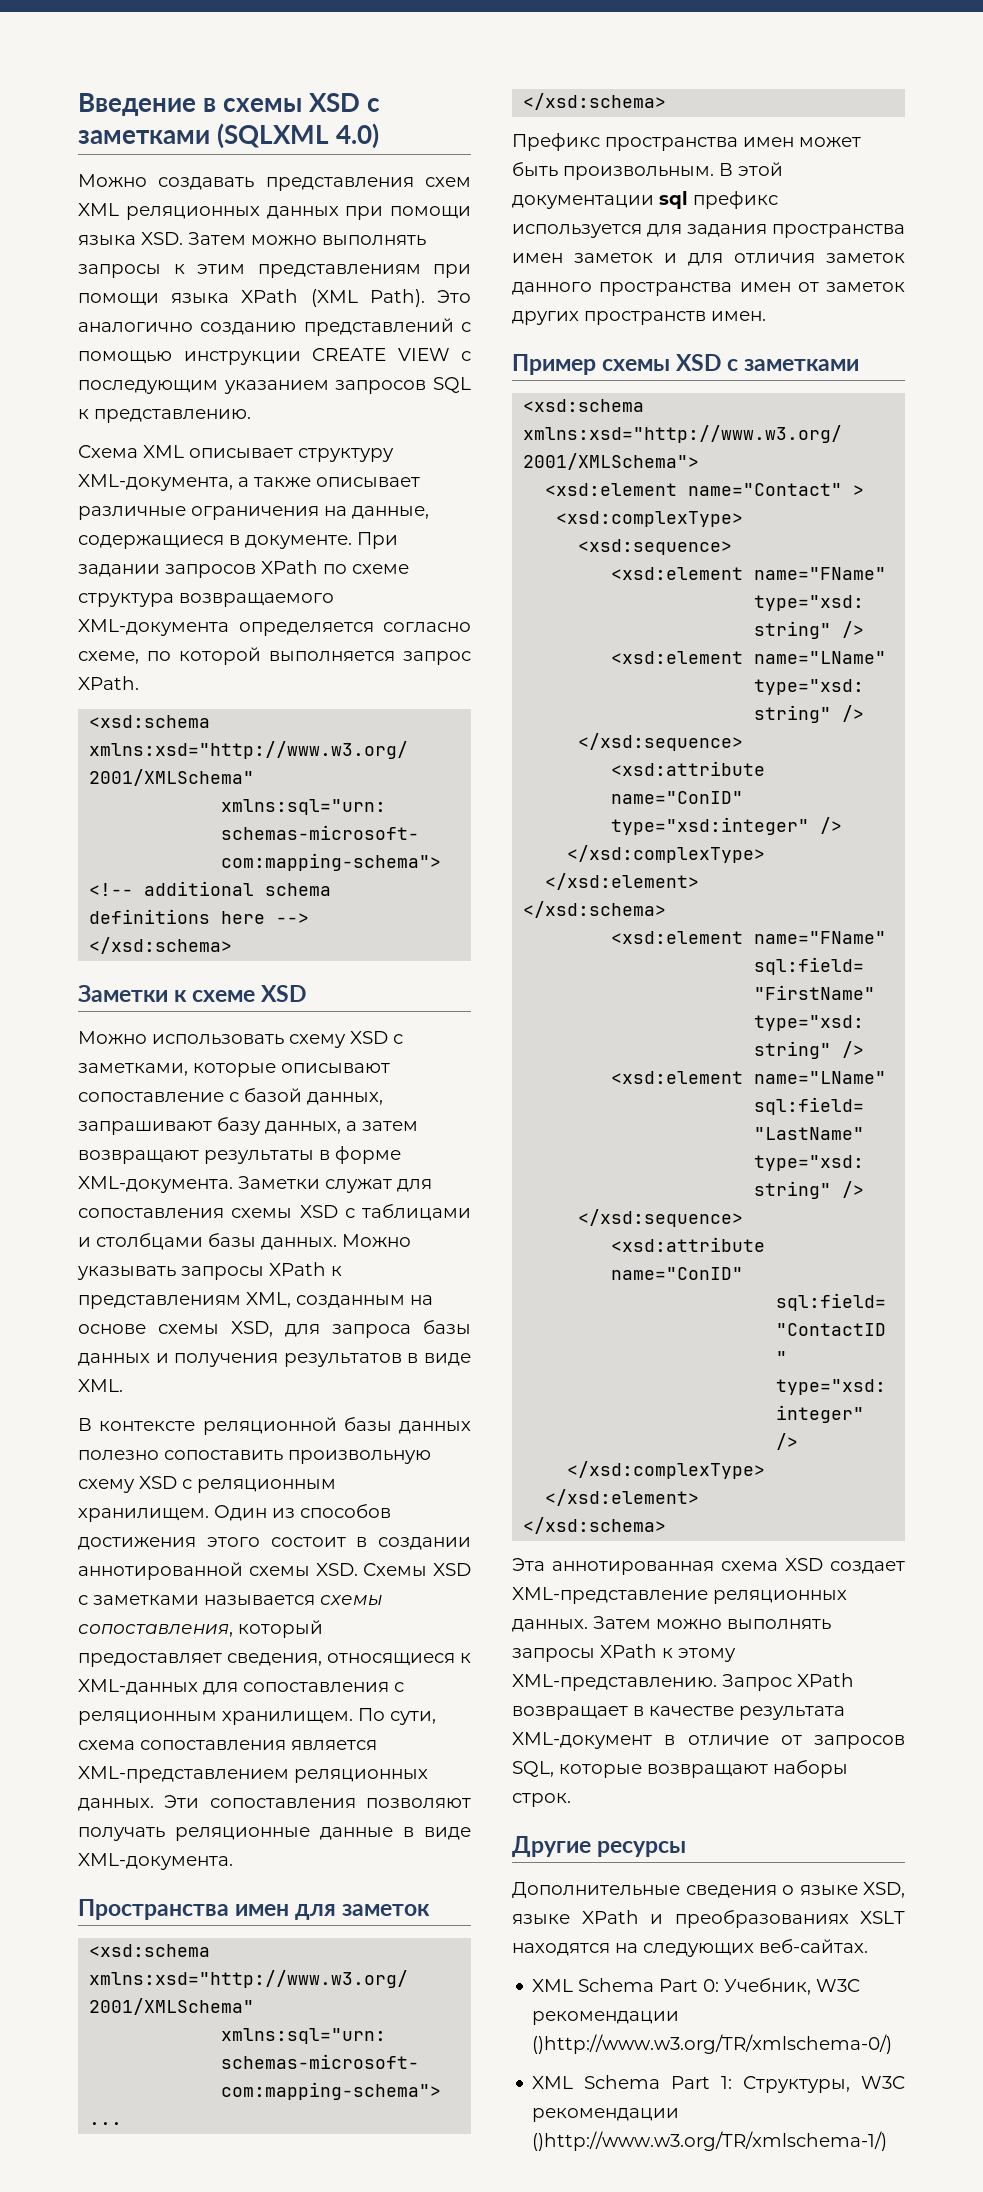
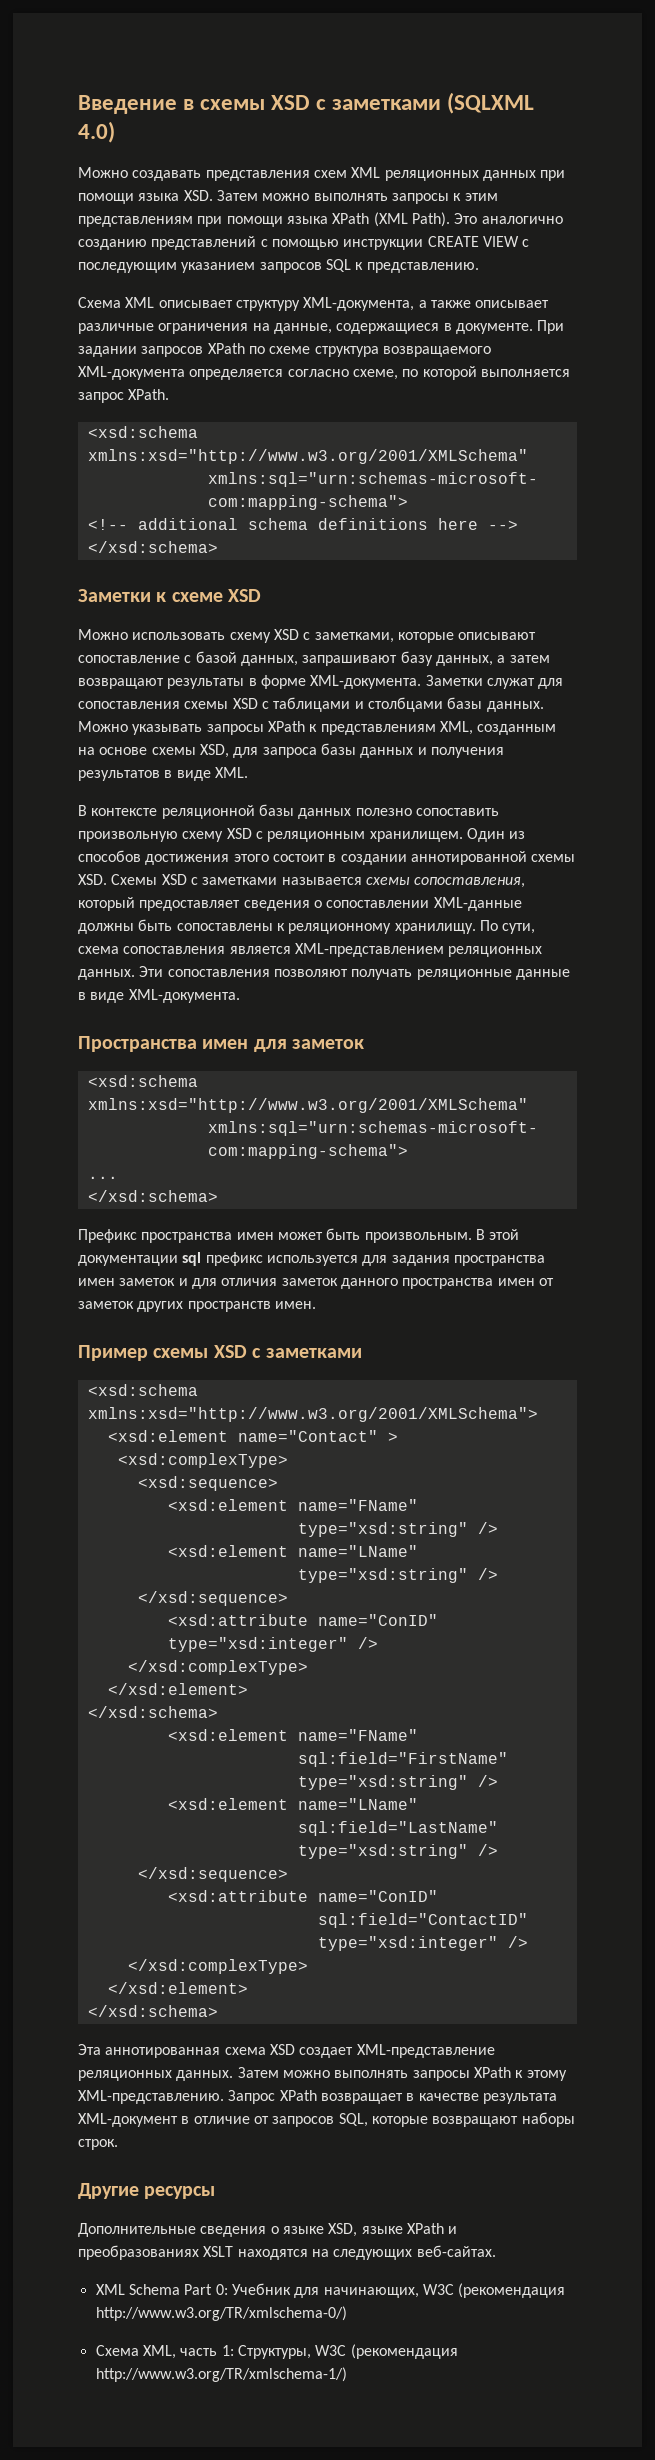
- Один из способов достижения этого состоит в создании аннотированной схемы XSD. Схемы XSD с заметками называется схемы сопоставления, который предоставляет сведения, относящиеся к XML-данных для сопоставления с реляционным хранилищем.
+ Один из способов достижения этого состоит в создании аннотированной схемы XSD. Схемы XSD с заметками называется схемы сопоставления, который предоставляет сведения о сопоставлении XML-данные должны быть сопоставлены к реляционному хранилищу.
- XML Schema Part 0: Учебник, W3C рекомендации ()http://www.w3.org/TR/xmlschema-0/)
- XML Schema Part 1: Структуры, W3C рекомендации ()http://www.w3.org/TR/xmlschema-1/)
+ XML Schema Part 0: Учебник для начинающих, W3C (рекомендация http://www.w3.org/TR/xmlschema-0/)
+ Схема XML, часть 1: Структуры, W3C (рекомендация http://www.w3.org/TR/xmlschema-1/)

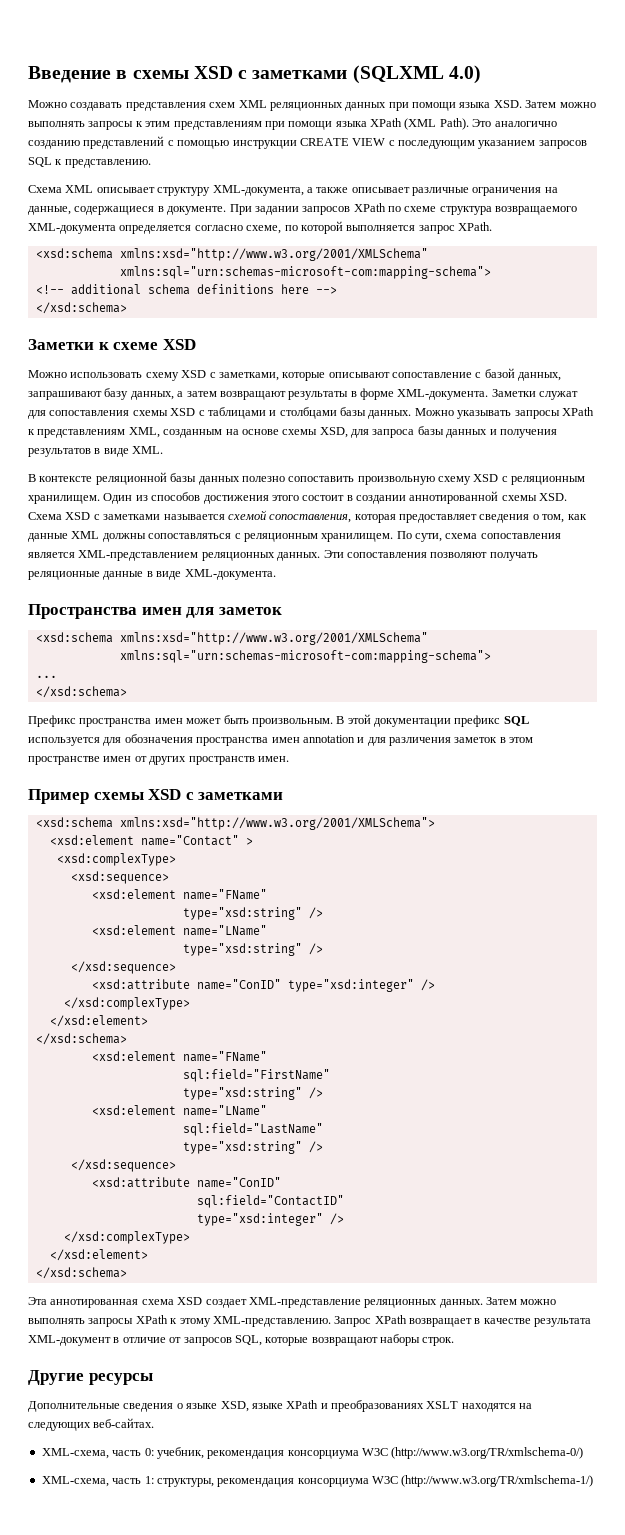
- Один из способов достижения этого состоит в создании аннотированной схемы XSD. Схемы XSD с заметками называется схемы сопоставления, который предоставляет сведения о сопоставлении XML-данные должны быть сопоставлены к реляционному хранилищу.
+ Один из способов достижения этого состоит в создании аннотированной схемы XSD. Схема XSD с заметками называется схемой сопоставления, которая предоставляет сведения о том, как данные XML должны сопоставляться с реляционным хранилищем.
- В этой документации sql префикс используется для задания пространства имен заметок и для отличия заметок данного пространства имен от заметок других пространств имен.
+ В этой документации префикс SQL используется для обозначения пространства имен annotation и для различения заметок в этом пространстве имен от других пространств имен.
- XML Schema Part 0: Учебник для начинающих, W3C (рекомендация http://www.w3.org/TR/xmlschema-0/)
- Схема XML, часть 1: Структуры, W3C (рекомендация http://www.w3.org/TR/xmlschema-1/)
+ XML-схема, часть 0: учебник, рекомендация консорциума W3C (http://www.w3.org/TR/xmlschema-0/)
+ XML-схема, часть 1: структуры, рекомендация консорциума W3C (http://www.w3.org/TR/xmlschema-1/)

